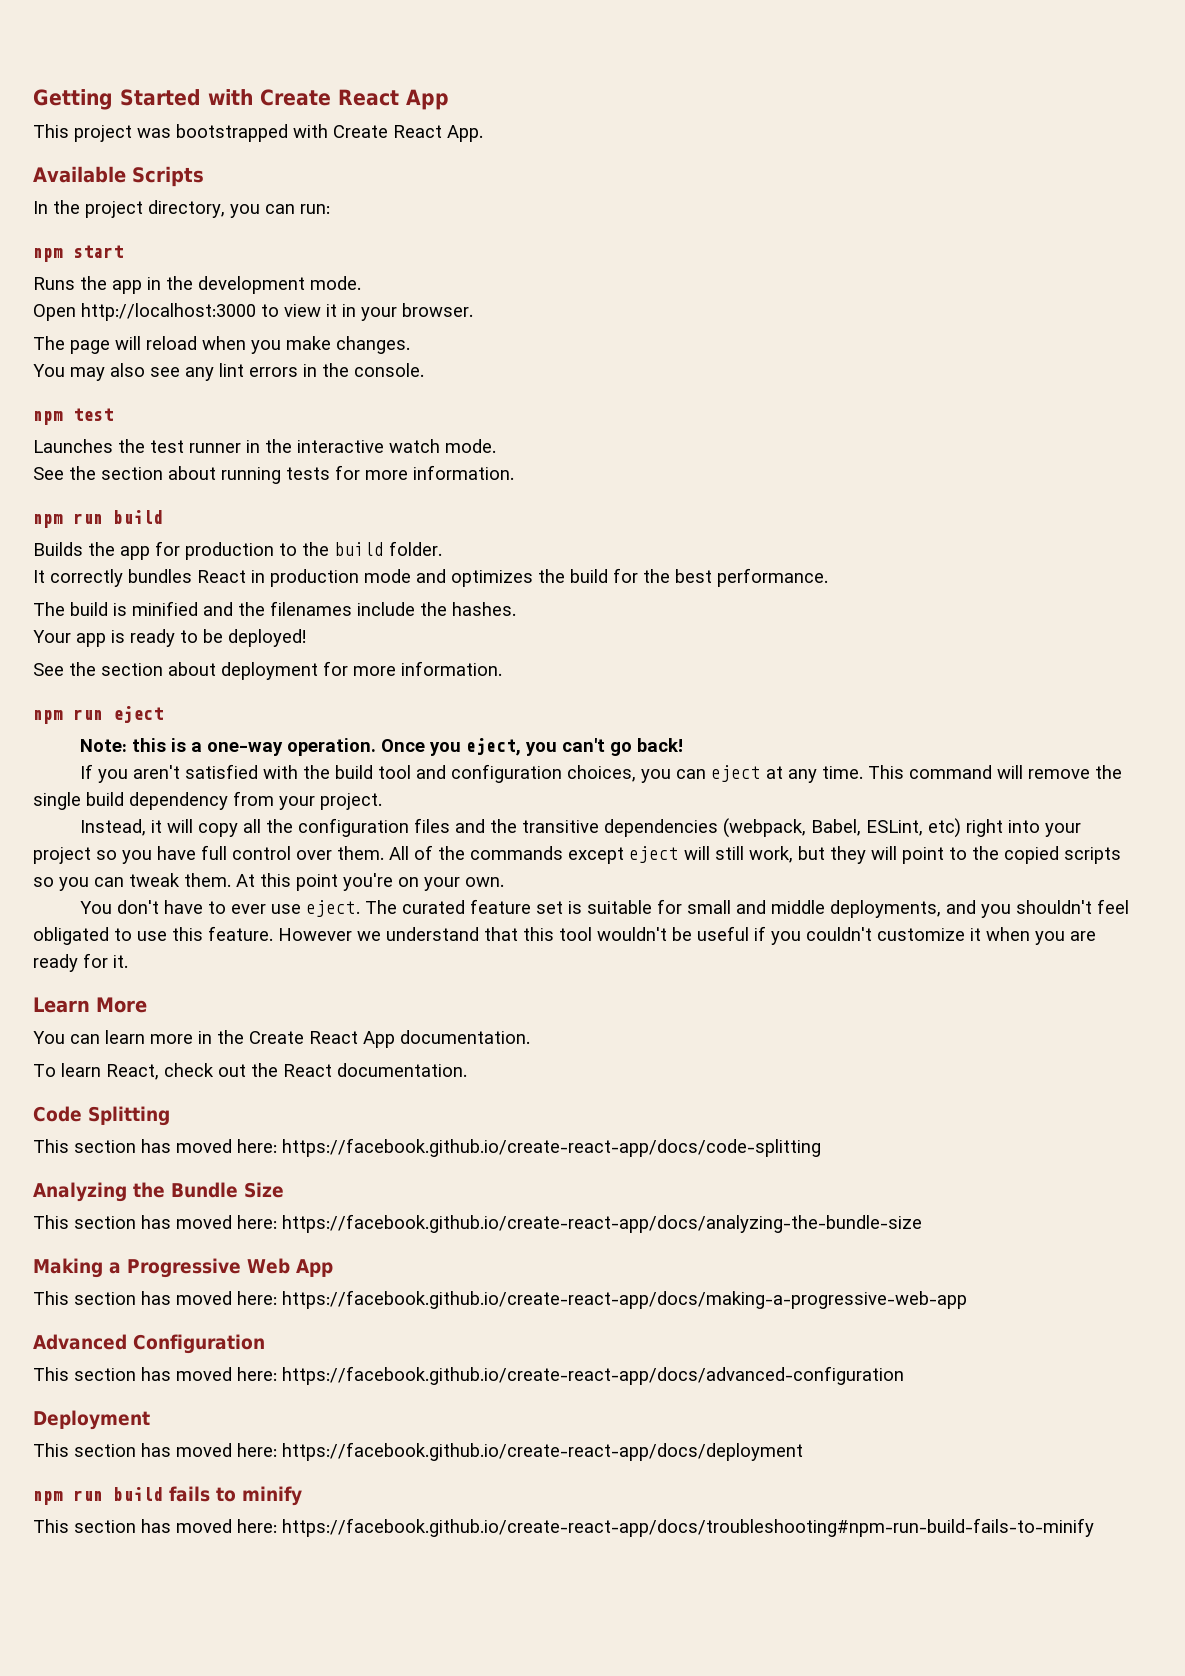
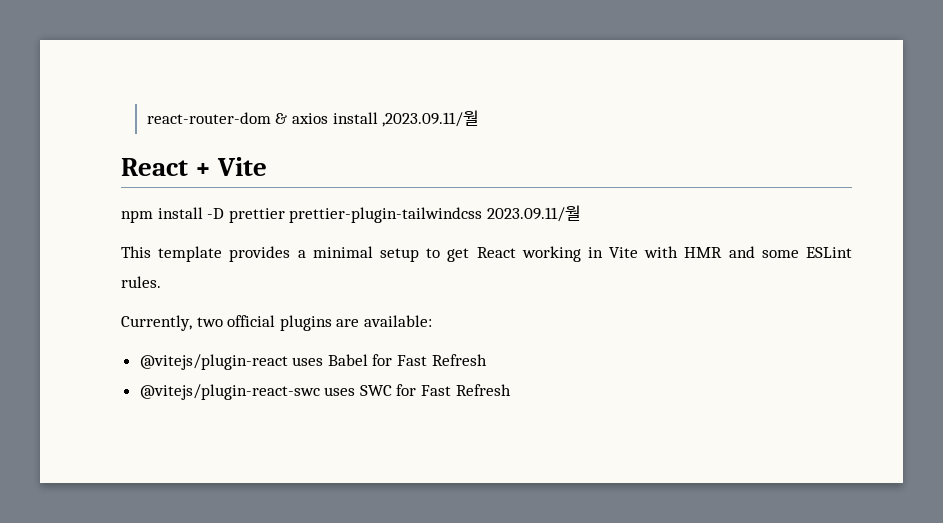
- Getting Started with Create React App
- This project was bootstrapped with Create React App.
- Available Scripts
- In the project directory, you can run:
- npm start
- Runs the app in the development mode.
- Open http://localhost:3000 to view it in your browser.
- The page will reload when you make changes.
- You may also see any lint errors in the console.
- npm test
- Launches the test runner in the interactive watch mode.
- See the section about running tests for more information.
- npm run build
- Builds the app for production to the build folder.
- It correctly bundles React in production mode and optimizes the build for the best performance.
- The build is minified and the filenames include the hashes.
- Your app is ready to be deployed!
- See the section about deployment for more information.
- npm run eject
- Note: this is a one-way operation. Once you eject, you can't go back!
- If you aren't satisfied with the build tool and configuration choices, you can eject at any time. This command will remove the single build dependency from your project.
- Instead, it will copy all the configuration files and the transitive dependencies (webpack, Babel, ESLint, etc) right into your project so you have full control over them. All of the commands except eject will still work, but they will point to the copied scripts so you can tweak them. At this point you're on your own.
- You don't have to ever use eject. The curated feature set is suitable for small and middle deployments, and you shouldn't feel obligated to use this feature. However we understand that this tool wouldn't be useful if you couldn't customize it when you are ready for it.
- Learn More
- You can learn more in the Create React App documentation.
- To learn React, check out the React documentation.
- Code Splitting
- This section has moved here: https://facebook.github.io/create-react-app/docs/code-splitting
- Analyzing the Bundle Size
- This section has moved here: https://facebook.github.io/create-react-app/docs/analyzing-the-bundle-size
- Making a Progressive Web App
- This section has moved here: https://facebook.github.io/create-react-app/docs/making-a-progressive-web-app
- Advanced Configuration
- This section has moved here: https://facebook.github.io/create-react-app/docs/advanced-configuration
- Deployment
- This section has moved here: https://facebook.github.io/create-react-app/docs/deployment
- npm run build fails to minify
- This section has moved here: https://facebook.github.io/create-react-app/docs/troubleshooting#npm-run-build-fails-to-minify
+ react-router-dom & axios install ,2023.09.11/월
+ React + Vite
+ npm install -D prettier prettier-plugin-tailwindcss 2023.09.11/월
+ This template provides a minimal setup to get React working in Vite with HMR and some ESLint rules.
+ Currently, two official plugins are available:
+ @vitejs/plugin-react uses Babel for Fast Refresh
+ @vitejs/plugin-react-swc uses SWC for Fast Refresh

